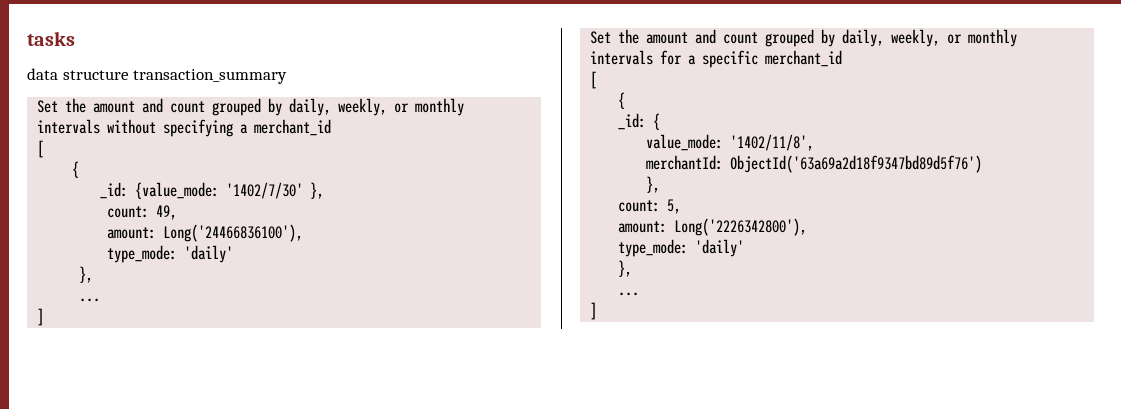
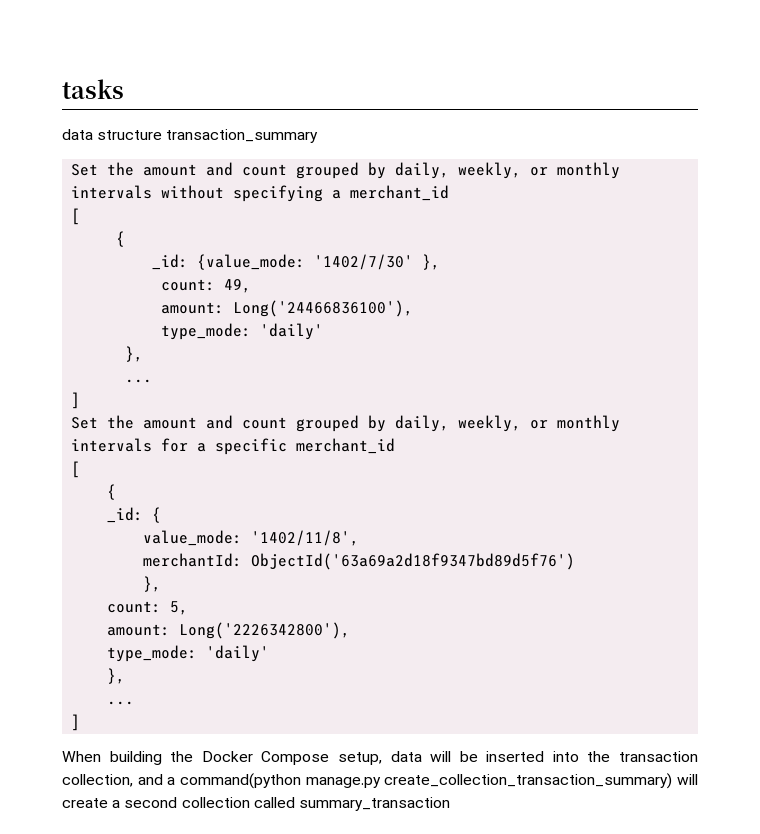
+ When building the Docker Compose setup, data will be inserted into the transaction collection, and a command(python manage.py create_collection_transaction_summary) will create a second collection called summary_transaction

